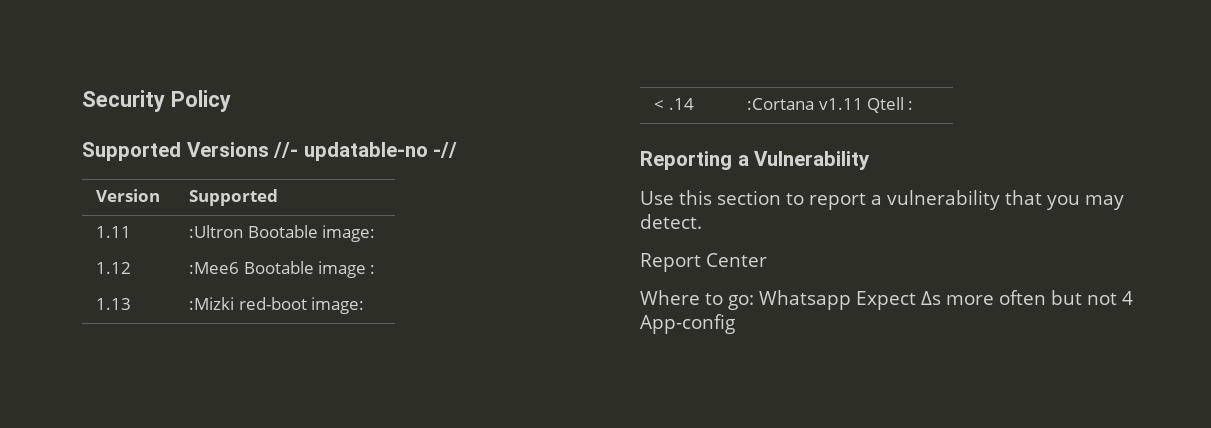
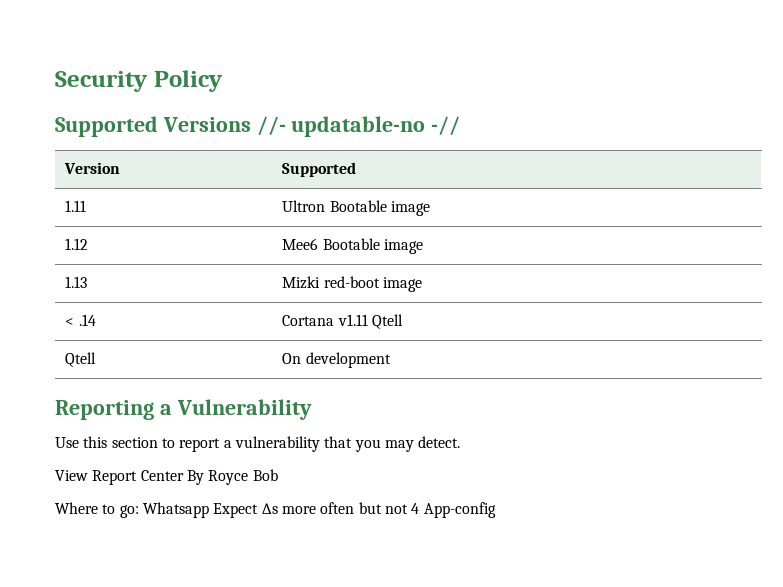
- 1.11 | :Ultron Bootable image:
+ 1.11 | Ultron Bootable image
- 1.12 | :Mee6 Bootable image :
+ 1.12 | Mee6 Bootable image
- 1.13 | :Mizki red-boot image:
+ 1.13 | Mizki red-boot image
- < .14 | :Cortana v1.11 Qtell :
+ < .14 | Cortana v1.11 Qtell
+ Qtell | On development
- Report Center
+ View Report Center By Royce Bob

